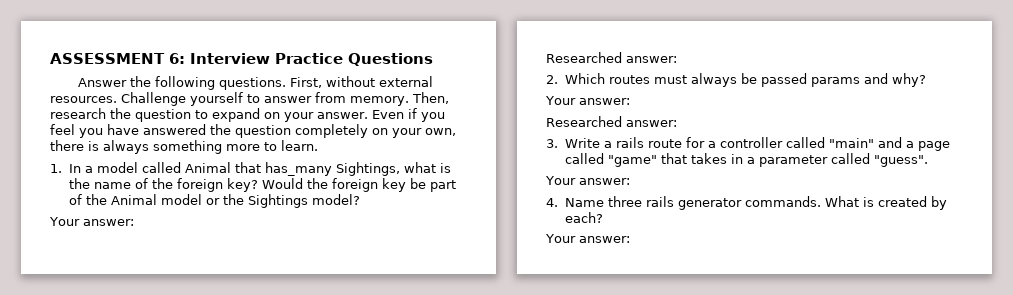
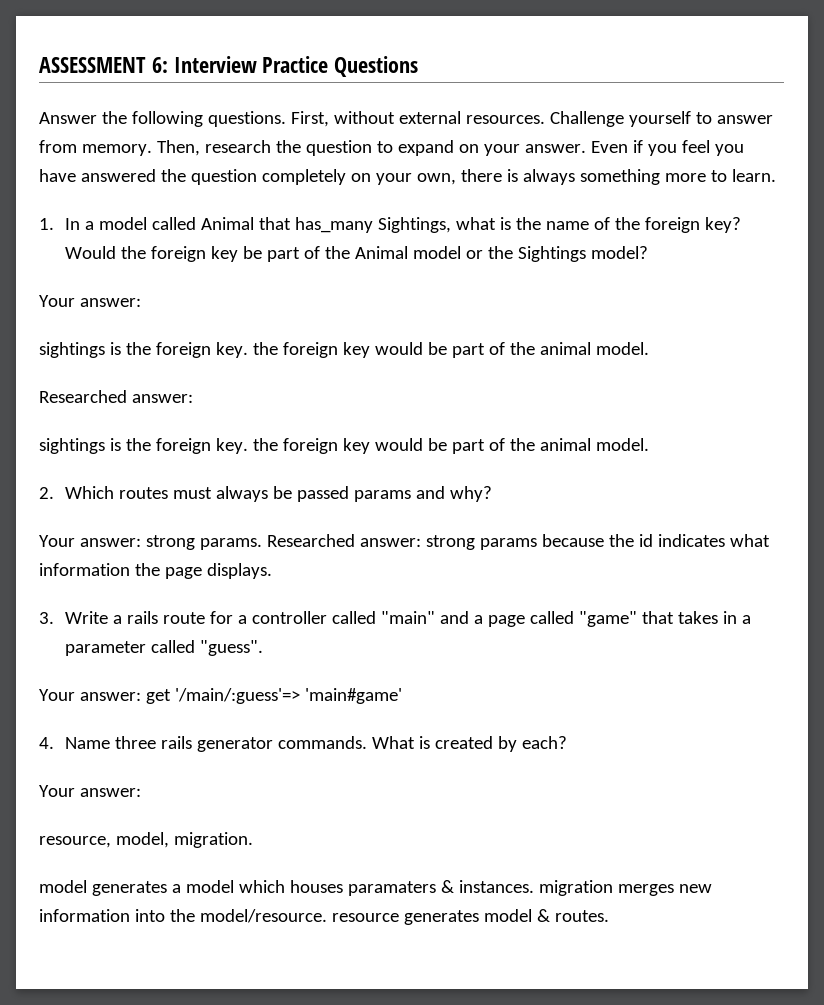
  Would the foreign key be part of the Animal model or the Sightings model?
  Your answer:
+ sightings is the foreign key. the foreign key would be part of the animal model.
  Researched answer:
+ sightings is the foreign key. the foreign key would be part of the animal model.
  2. Which routes must always be passed params and why?
- Your answer:
- Researched answer:
+ Your answer: strong params. Researched answer: strong params because the id indicates what information the page displays.
  3. Write a rails route for a controller called "main" and a page called "game" that takes in a parameter called "guess".
- Your answer:
+ Your answer: get '/main/:guess'=> 'main#game'
+ resource, model, migration.
+ model generates a model which houses paramaters & instances. migration merges new information into the model/resource. resource generates model & routes.

